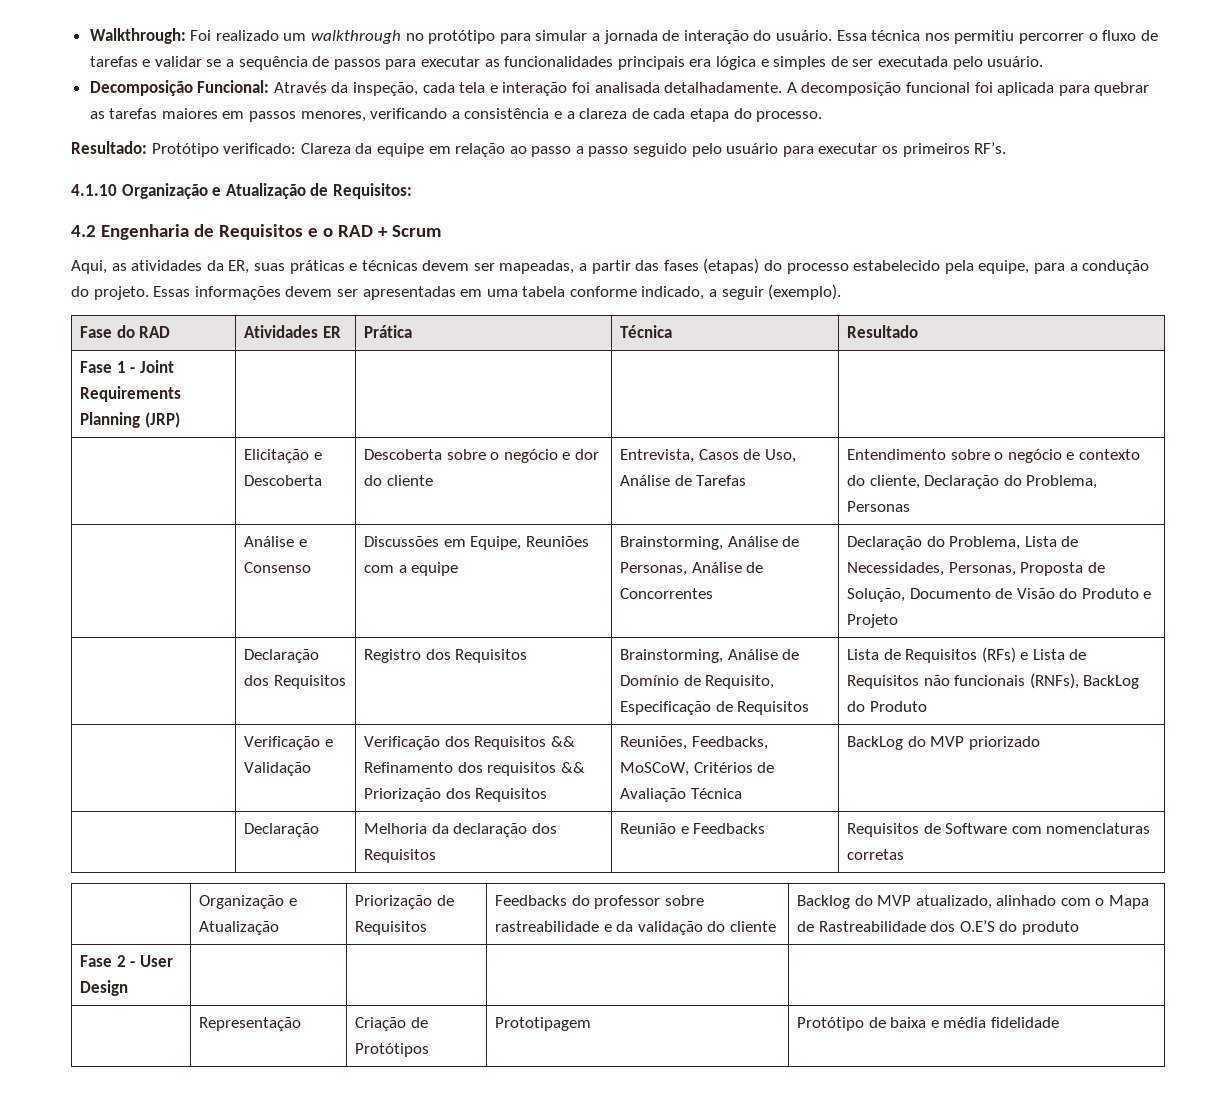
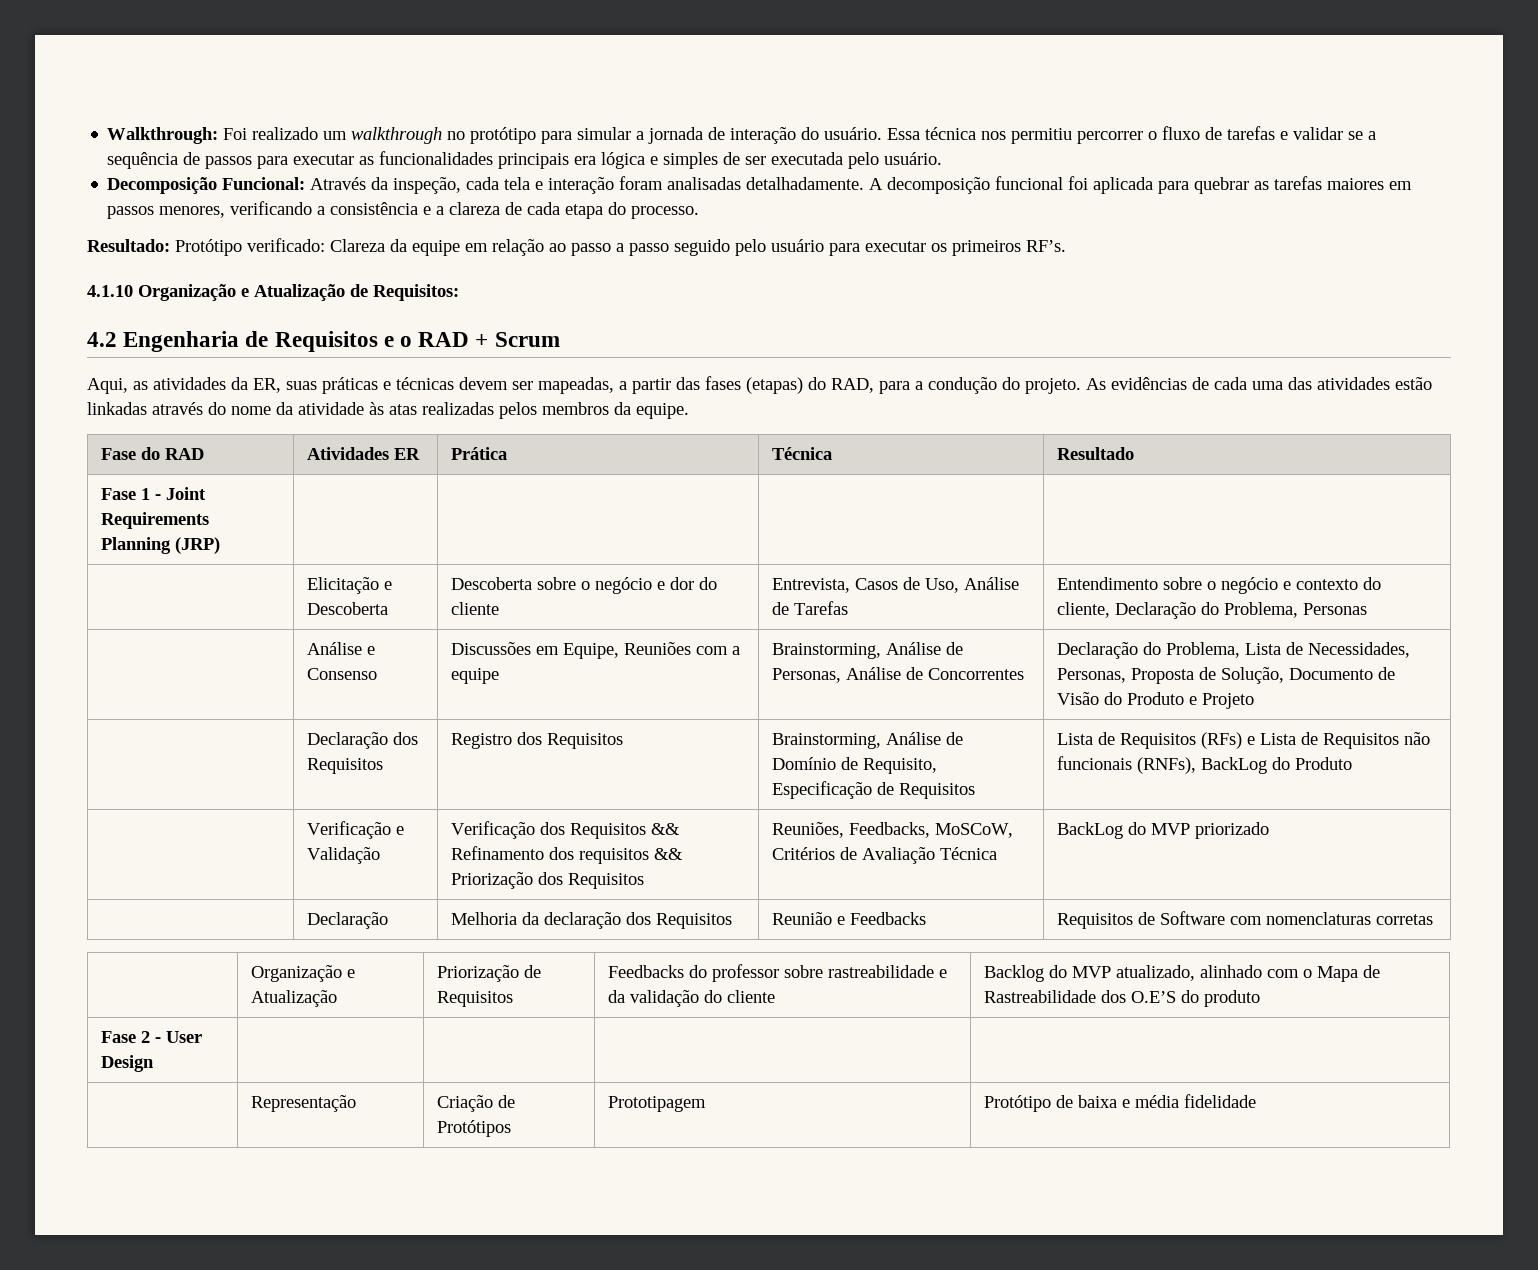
- Decomposição Funcional: Através da inspeção, cada tela e interação foi analisada detalhadamente.
+ Decomposição Funcional: Através da inspeção, cada tela e interação foram analisadas detalhadamente.
- Aqui, as atividades da ER, suas práticas e técnicas devem ser mapeadas, a partir das fases (etapas) do processo estabelecido pela equipe, para a condução do projeto.
+ Aqui, as atividades da ER, suas práticas e técnicas devem ser mapeadas, a partir das fases (etapas) do RAD, para a condução do projeto.
- Essas informações devem ser apresentadas em uma tabela conforme indicado, a seguir (exemplo).
+ As evidências de cada uma das atividades estão linkadas através do nome da atividade às atas realizadas pelos membros da equipe.

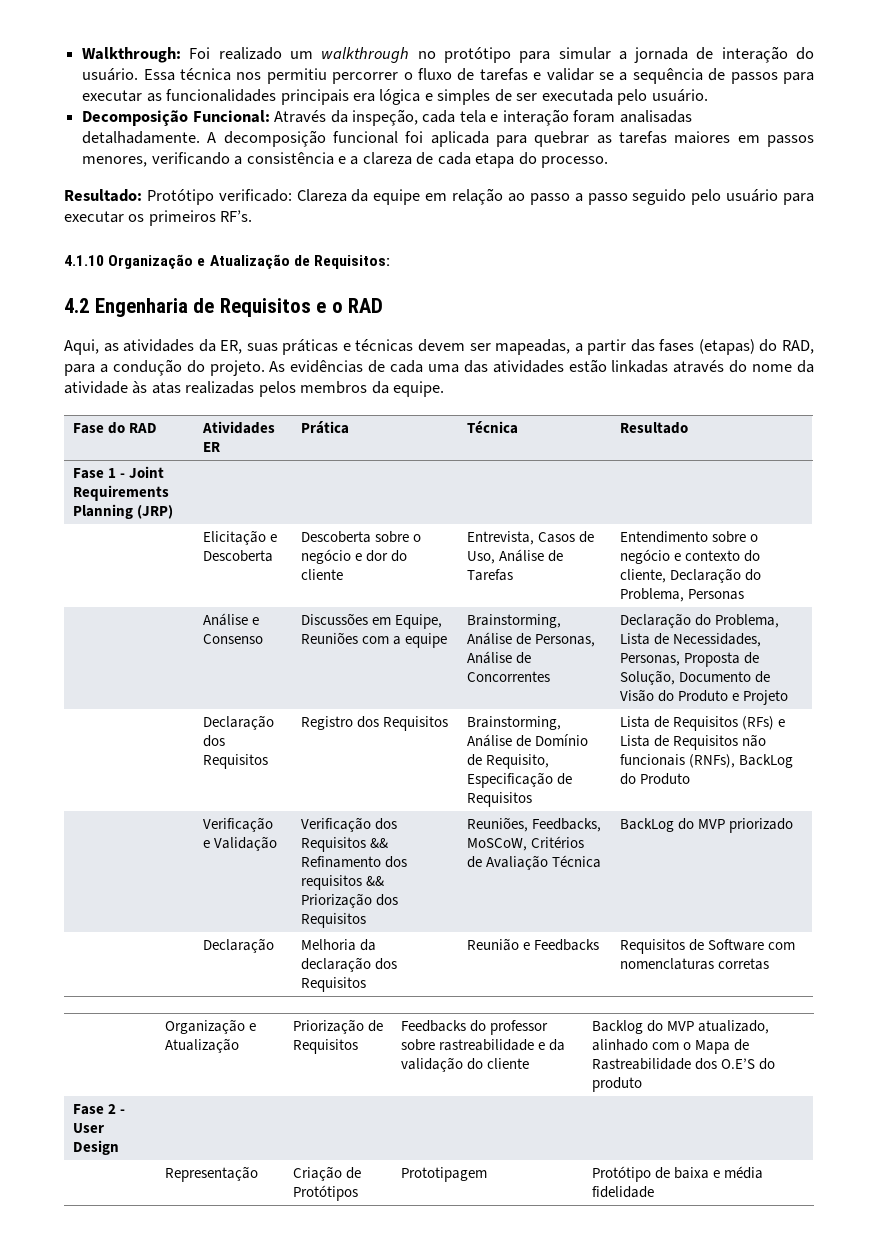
- 4.2 Engenharia de Requisitos e o RAD + Scrum
+ 4.2 Engenharia de Requisitos e o RAD

